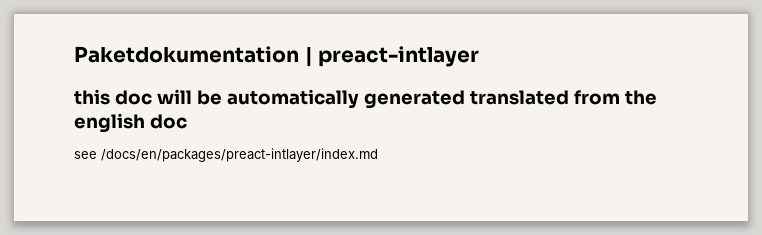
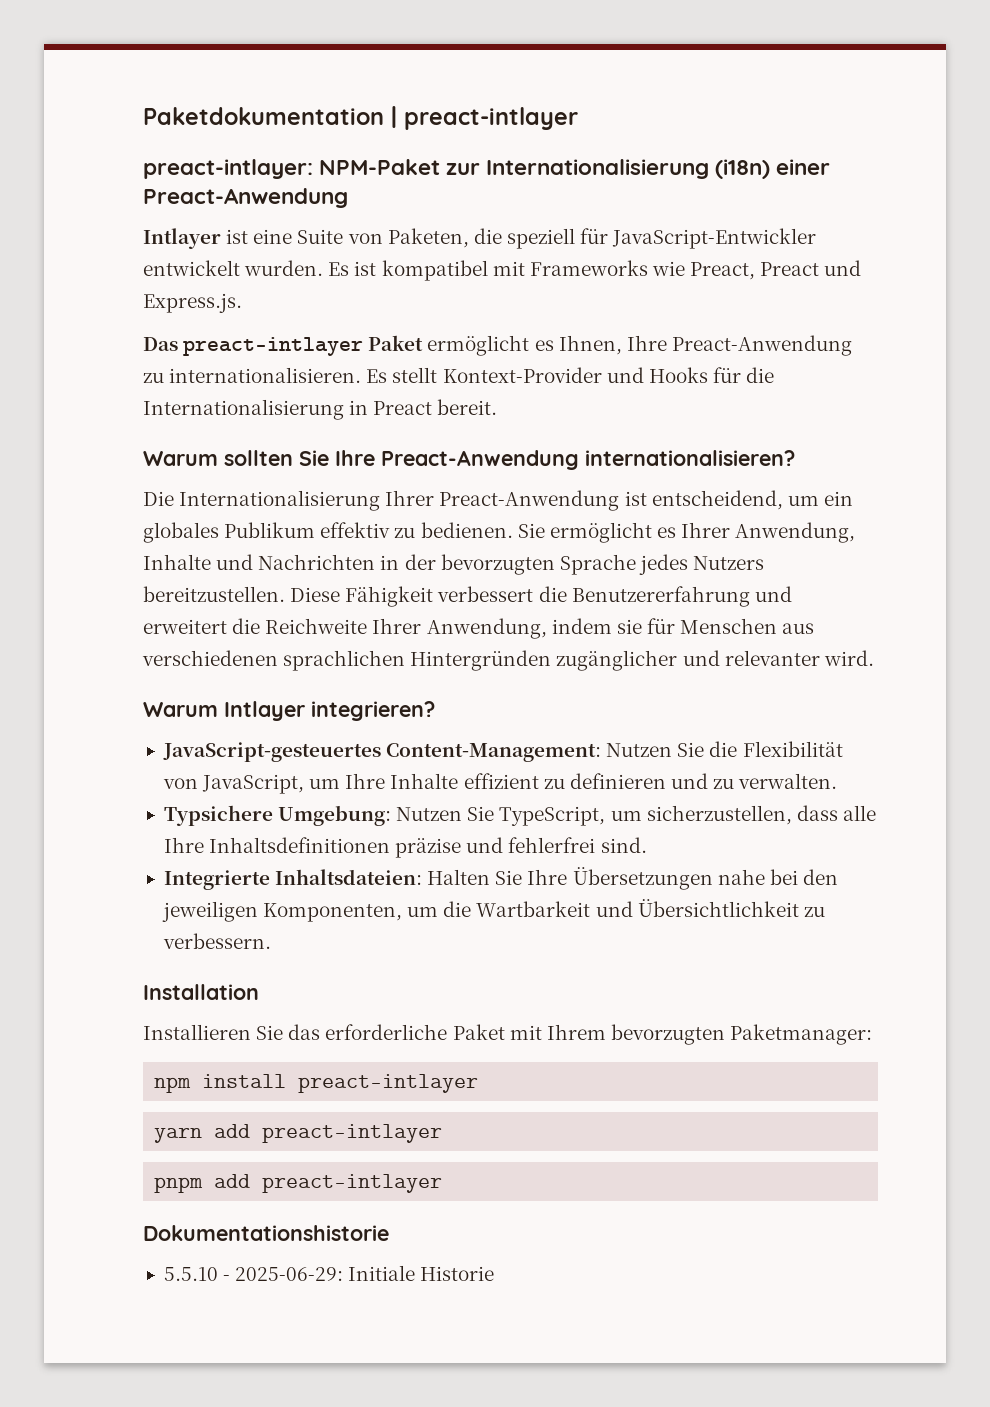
- this doc will be automatically generated translated from the english doc
- see /docs/en/packages/preact-intlayer/index.md
+ preact-intlayer: NPM-Paket zur Internationalisierung (i18n) einer Preact-Anwendung
+ Intlayer ist eine Suite von Paketen, die speziell für JavaScript-Entwickler entwickelt wurden. Es ist kompatibel mit Frameworks wie Preact, Preact und Express.js.
+ Das preact-intlayer Paket ermöglicht es Ihnen, Ihre Preact-Anwendung zu internationalisieren. Es stellt Kontext-Provider und Hooks für die Internationalisierung in Preact bereit.
+ Warum sollten Sie Ihre Preact-Anwendung internationalisieren?
+ Die Internationalisierung Ihrer Preact-Anwendung ist entscheidend, um ein globales Publikum effektiv zu bedienen. Sie ermöglicht es Ihrer Anwendung, Inhalte und Nachrichten in der bevorzugten Sprache jedes Nutzers bereitzustellen. Diese Fähigkeit verbessert die Benutzererfahrung und erweitert die Reichweite Ihrer Anwendung, indem sie für Menschen aus verschiedenen sprachlichen Hintergründen zugänglicher und relevanter wird.
+ Warum Intlayer integrieren?
+ JavaScript-gesteuertes Content-Management: Nutzen Sie die Flexibilität von JavaScript, um Ihre Inhalte effizient zu definieren und zu verwalten.
+ Typsichere Umgebung: Nutzen Sie TypeScript, um sicherzustellen, dass alle Ihre Inhaltsdefinitionen präzise und fehlerfrei sind.
+ Integrierte Inhaltsdateien: Halten Sie Ihre Übersetzungen nahe bei den jeweiligen Komponenten, um die Wartbarkeit und Übersichtlichkeit zu verbessern.
+ Installation
+ Installieren Sie das erforderliche Paket mit Ihrem bevorzugten Paketmanager:
+ npm install preact-intlayer
+ yarn add preact-intlayer
+ pnpm add preact-intlayer
+ Dokumentationshistorie
+ 5.5.10 - 2025-06-29: Initiale Historie

